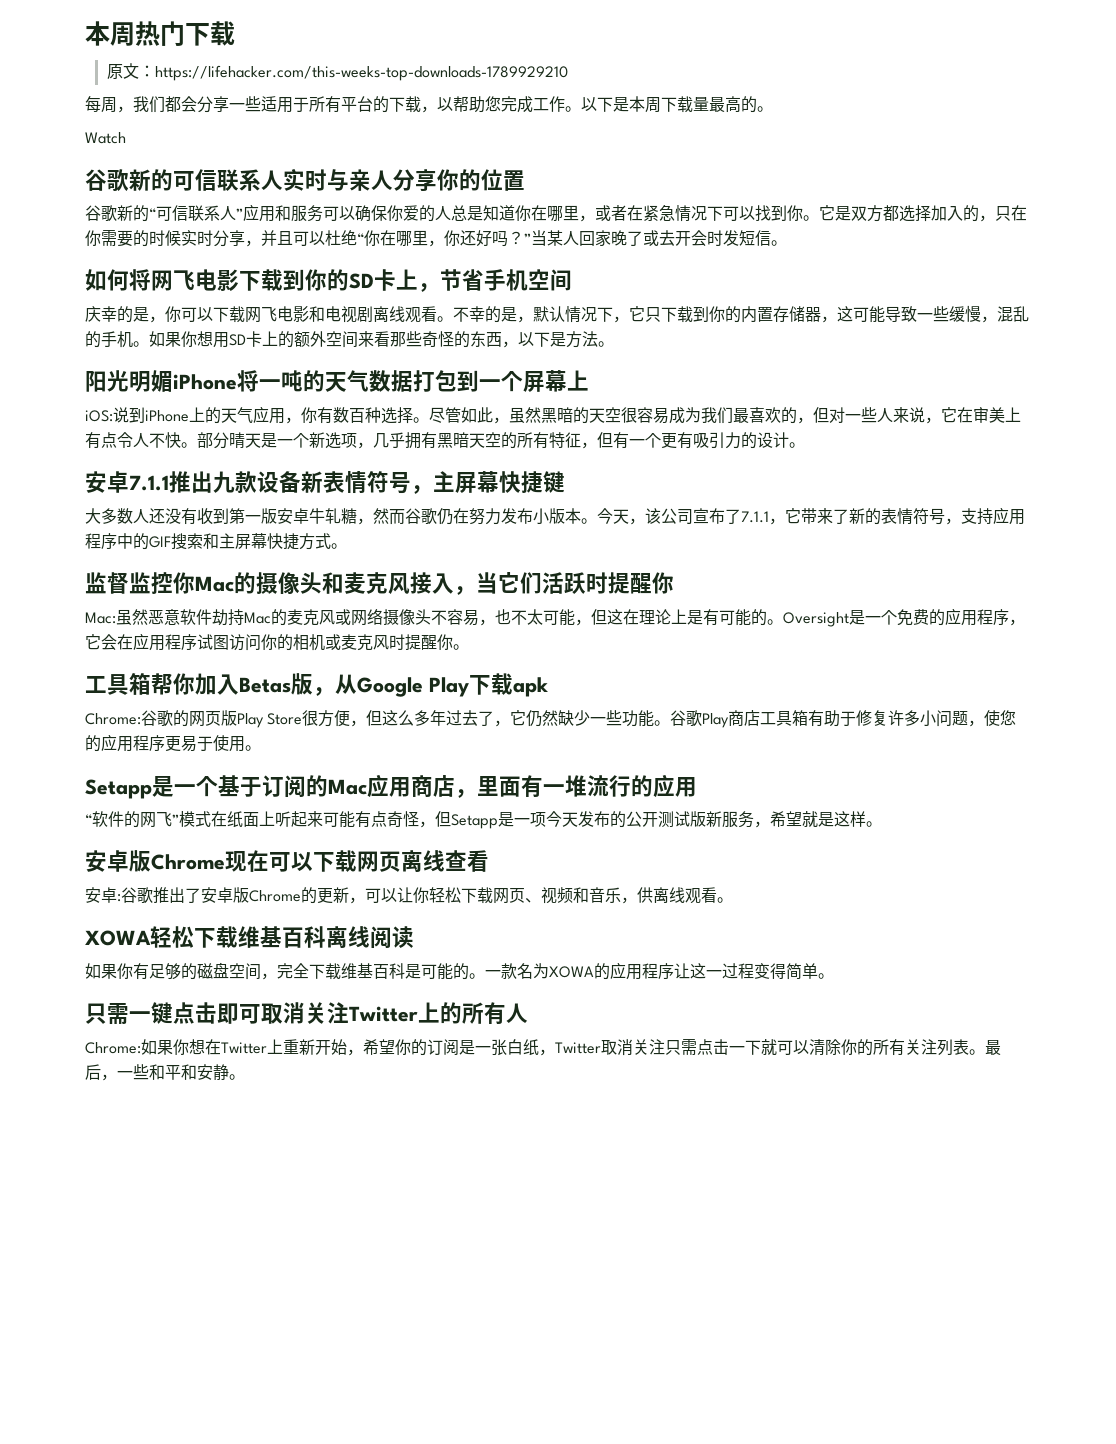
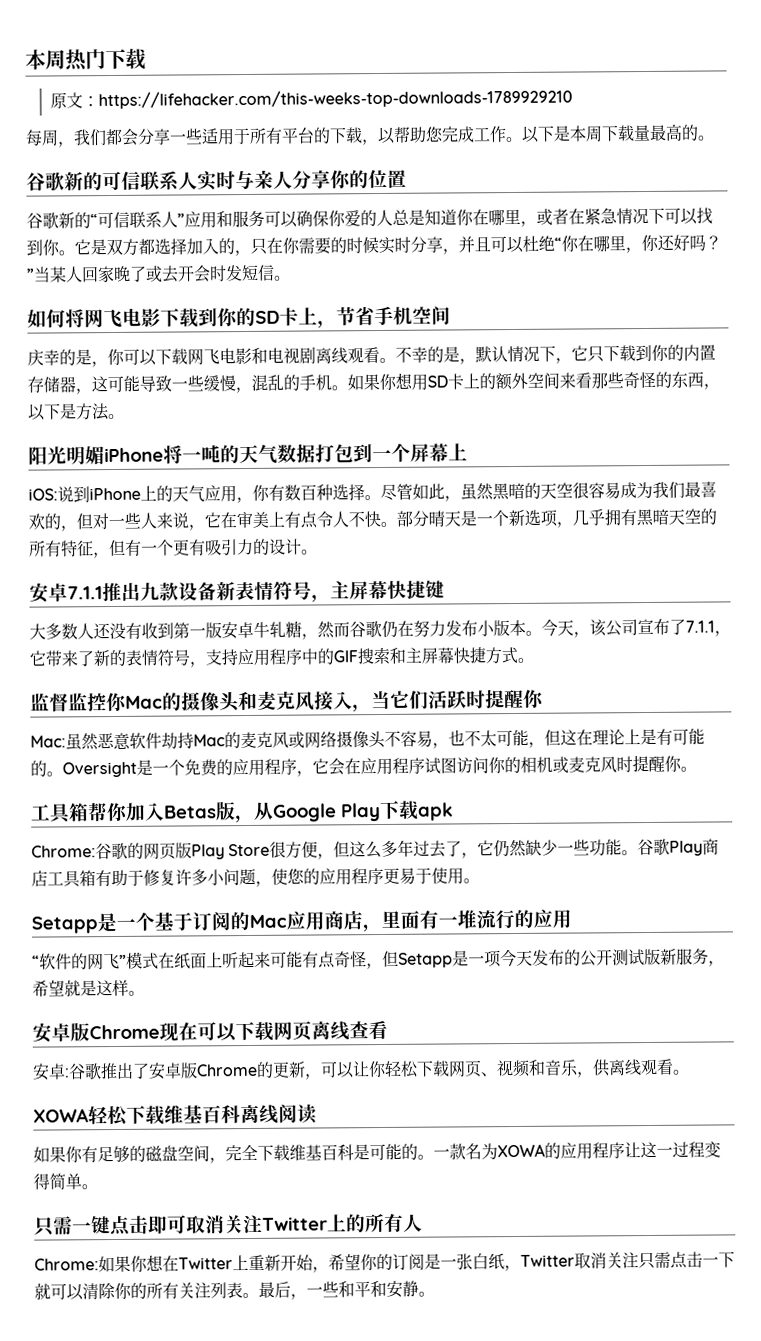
- Watch

